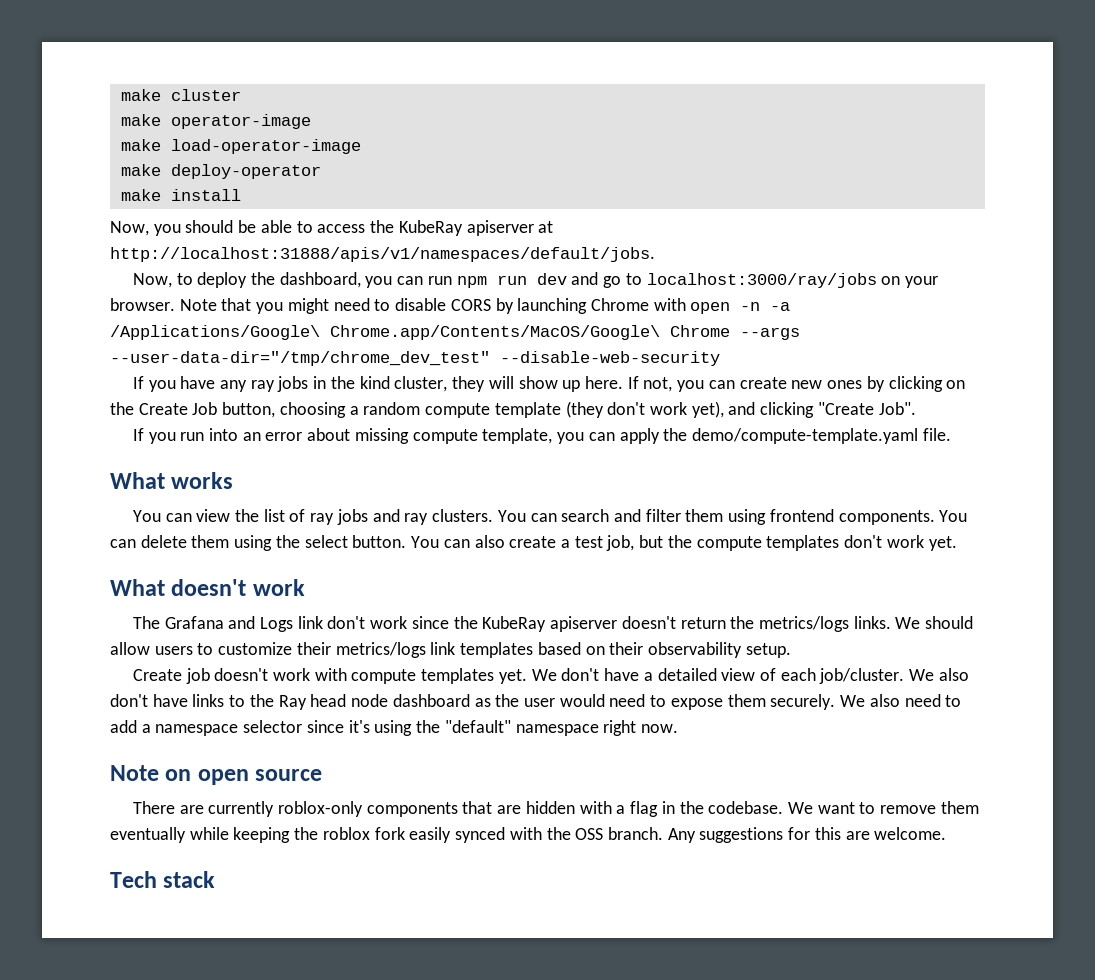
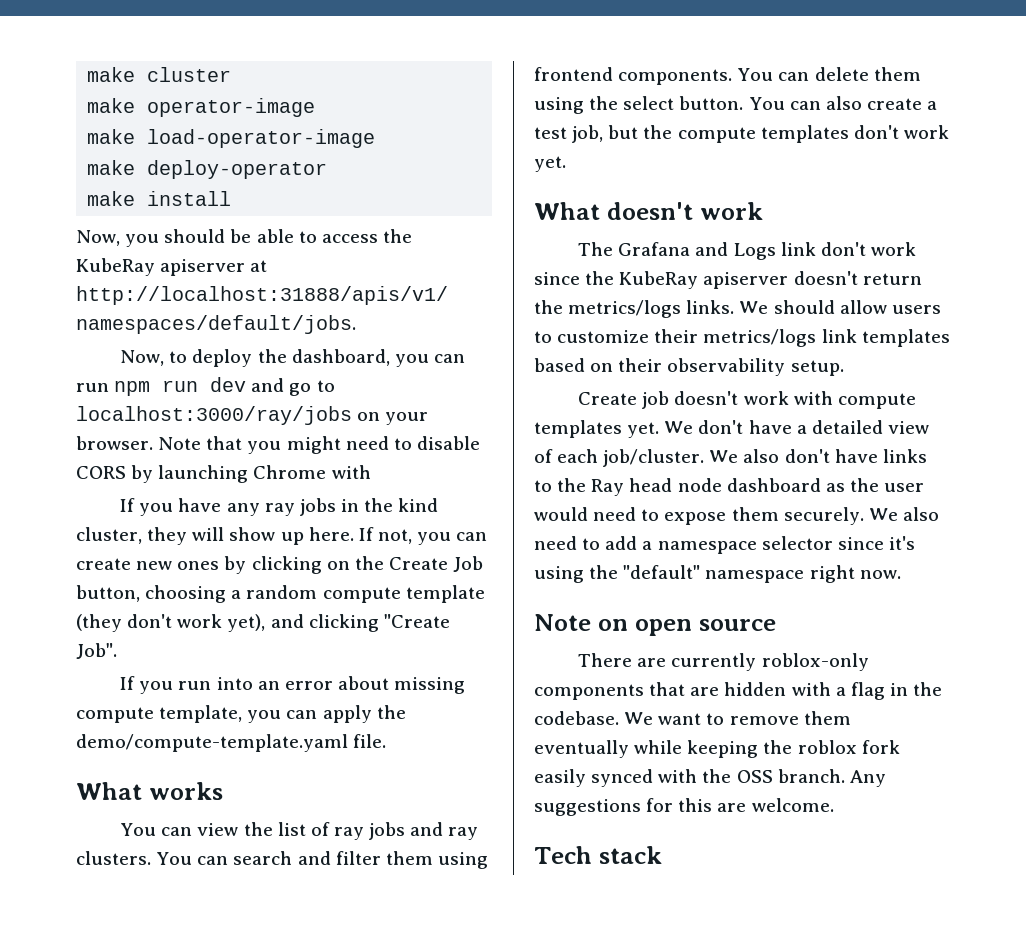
- Note that you might need to disable CORS by launching Chrome with open -n -a /Applications/Google\ Chrome.app/Contents/MacOS/Google\ Chrome --args --user-data-dir="/tmp/chrome_dev_test" --disable-web-security
+ Note that you might need to disable CORS by launching Chrome with

